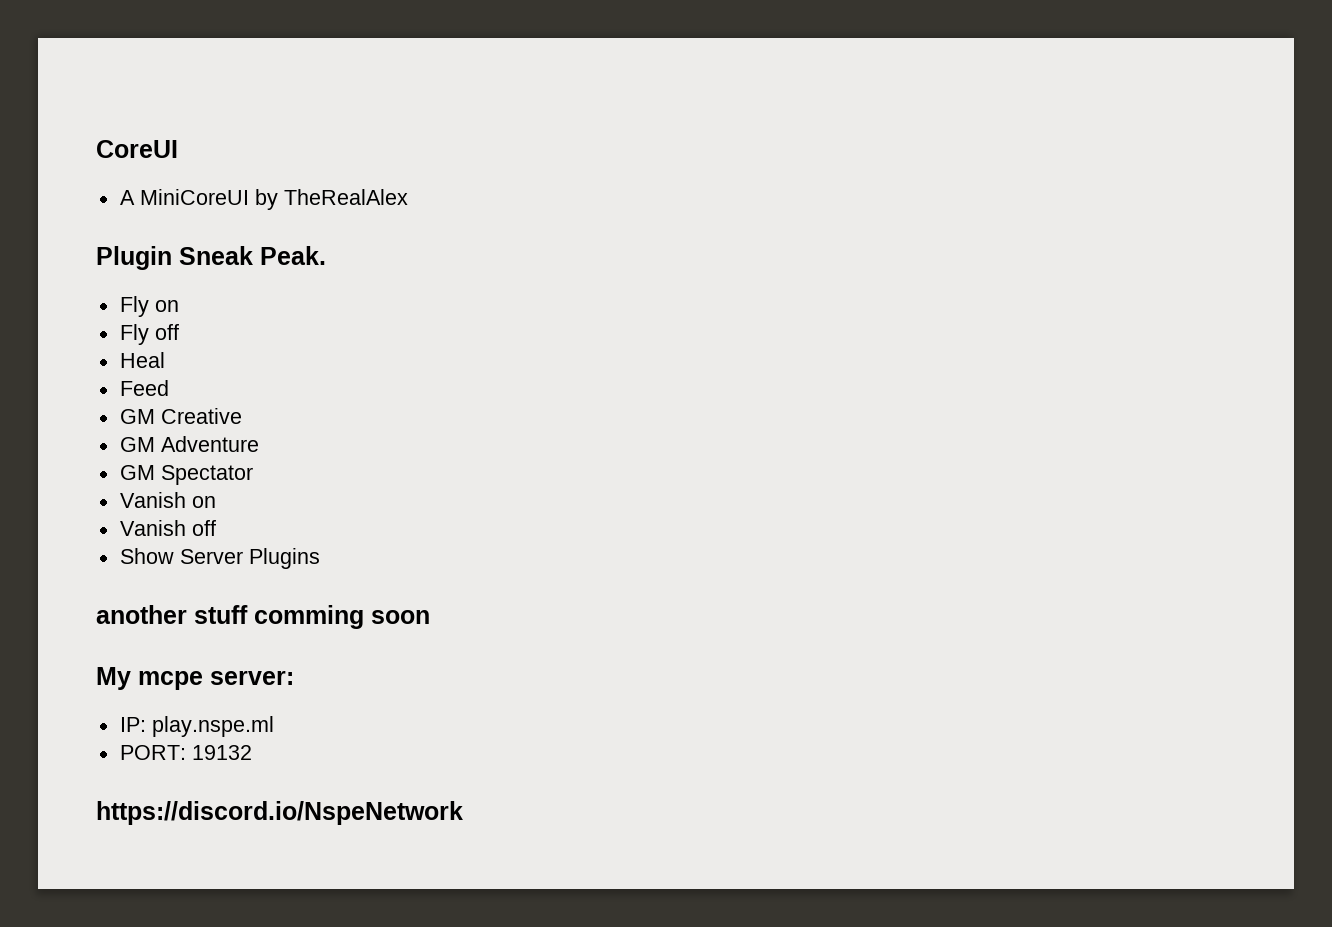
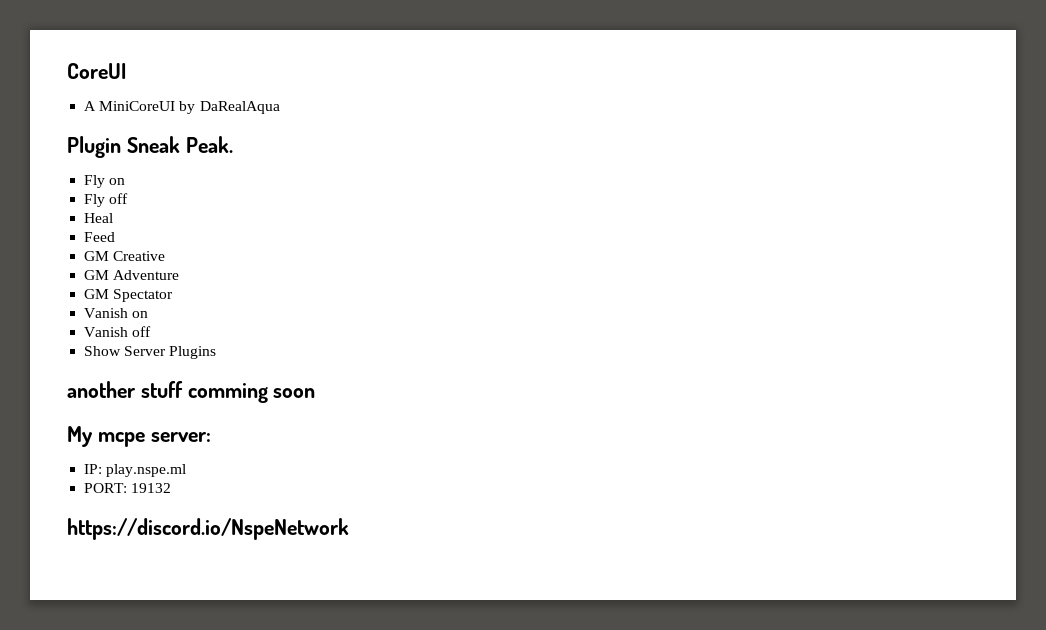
- A MiniCoreUI by TheRealAlex
+ A MiniCoreUI by DaRealAqua

